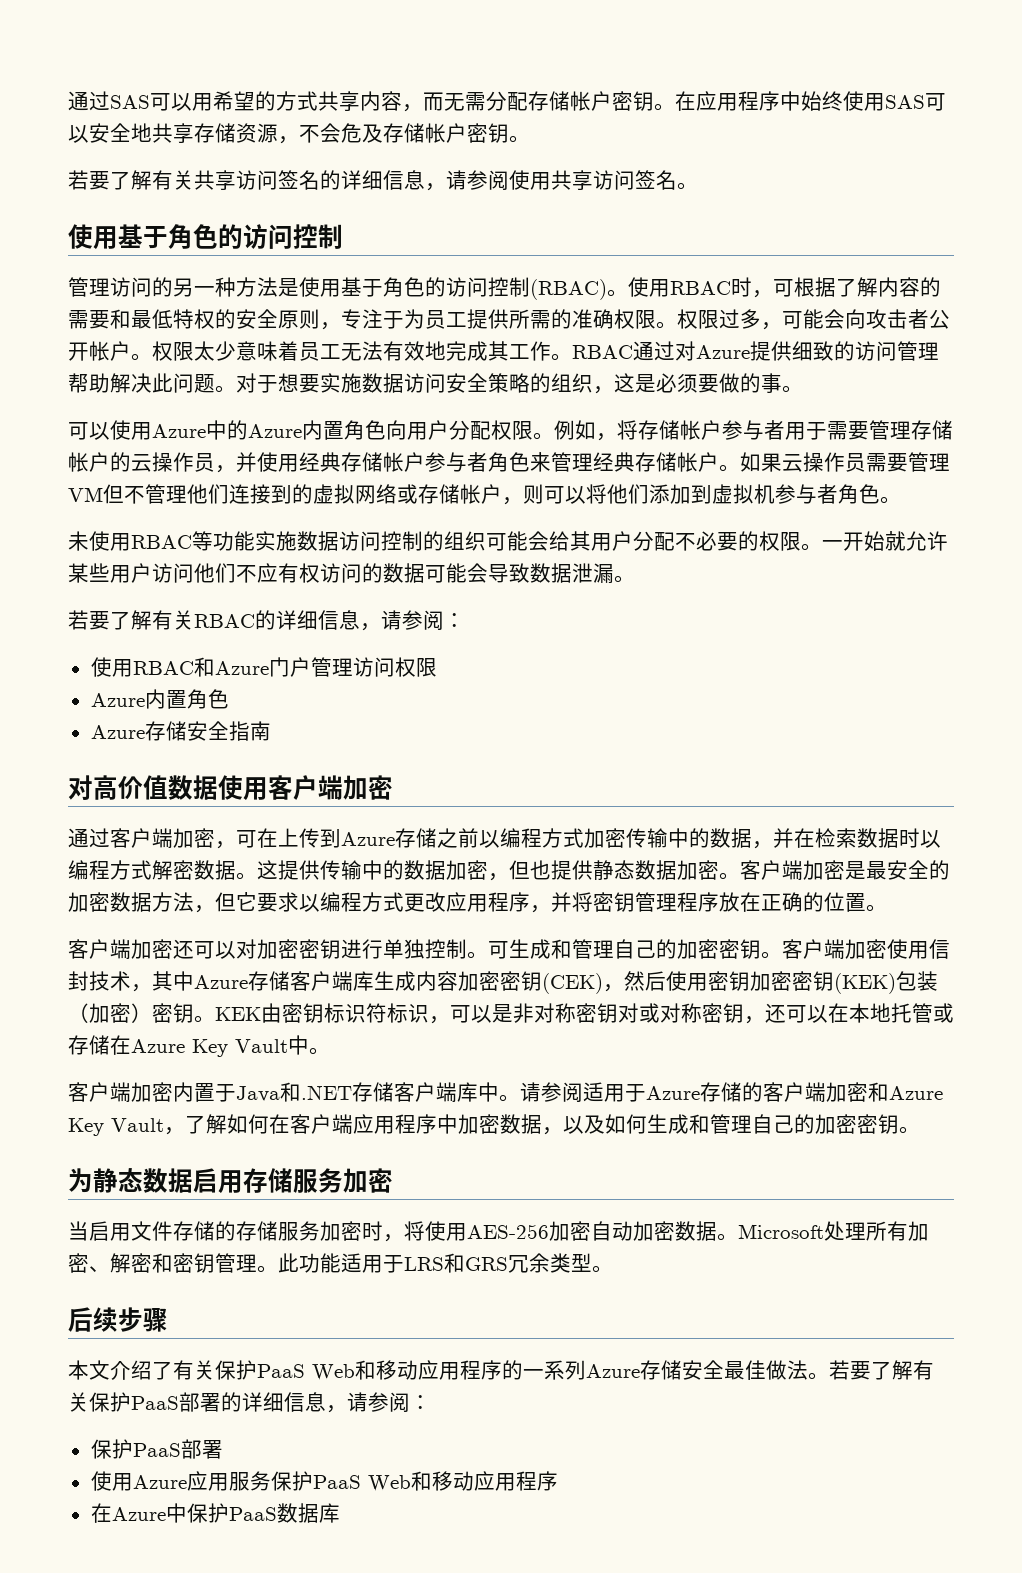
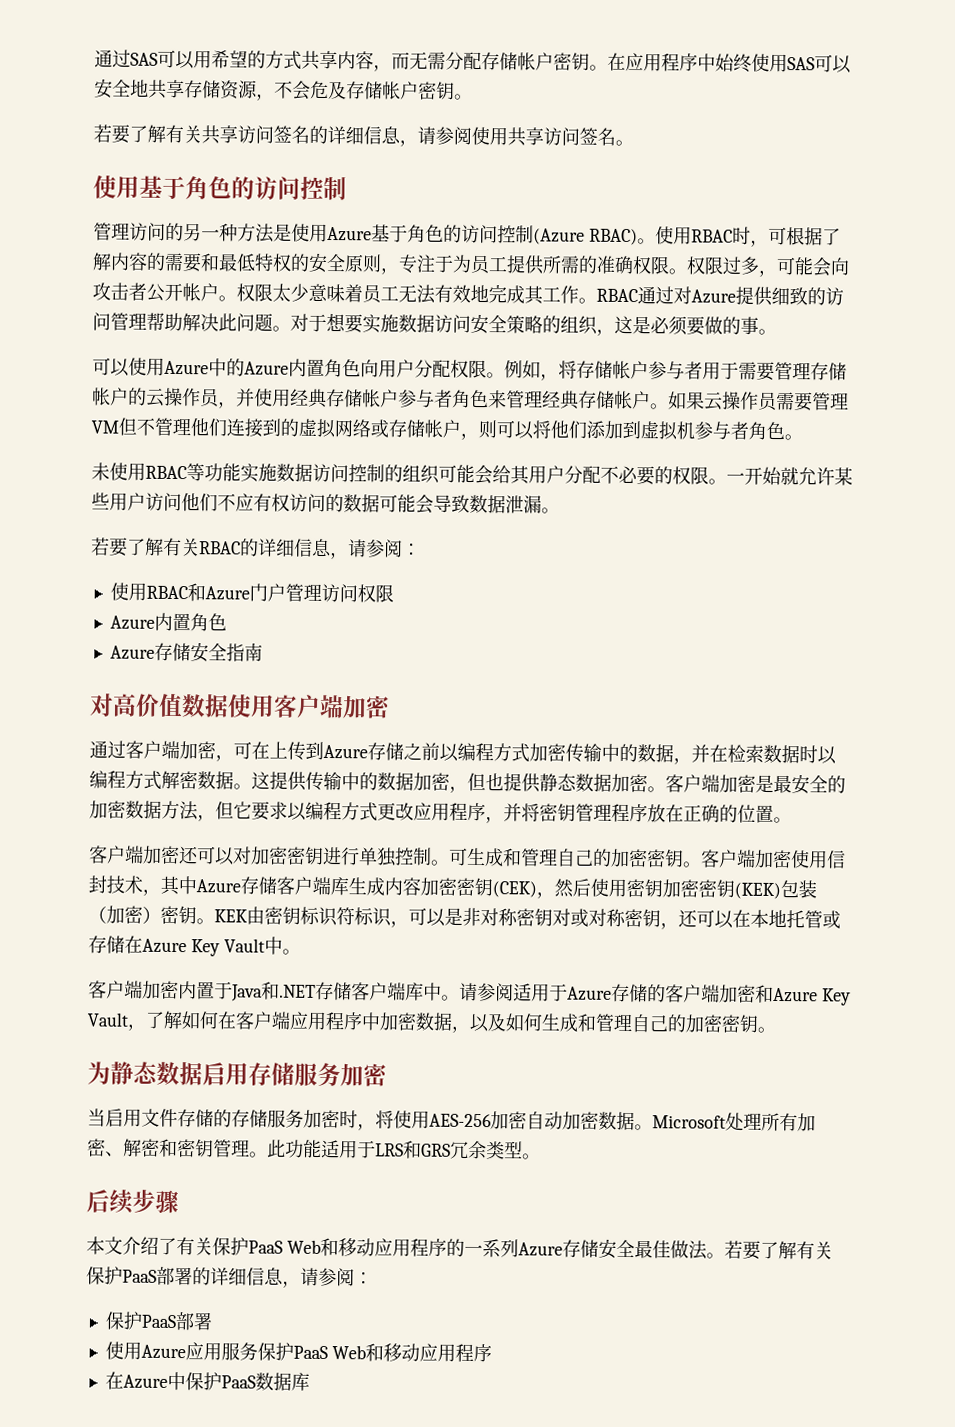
- 管理访问的另一种方法是使用基于角色的访问控制(RBAC)。
+ 管理访问的另一种方法是使用Azure基于角色的访问控制(Azure RBAC)。

